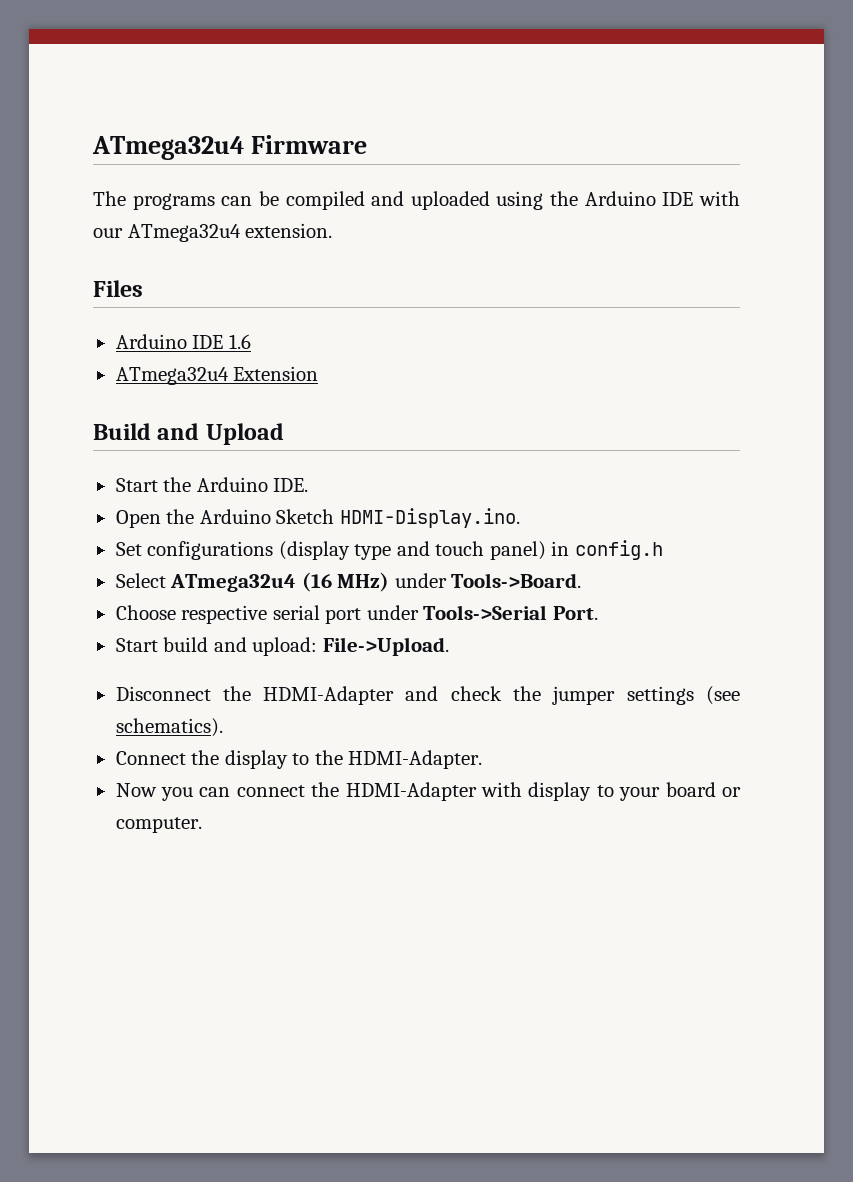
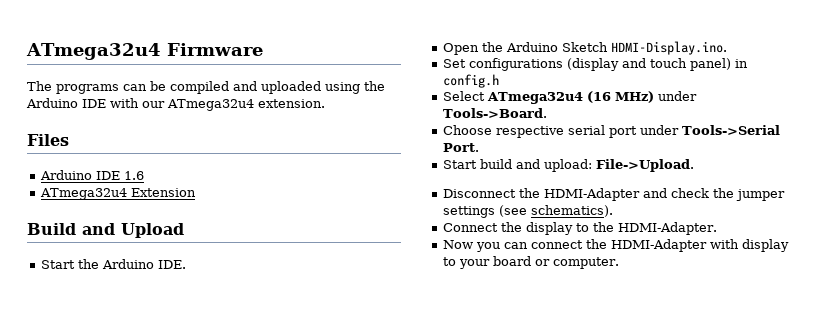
- Set configurations (display type and touch panel) in config.h
+ Set configurations (display and touch panel) in config.h

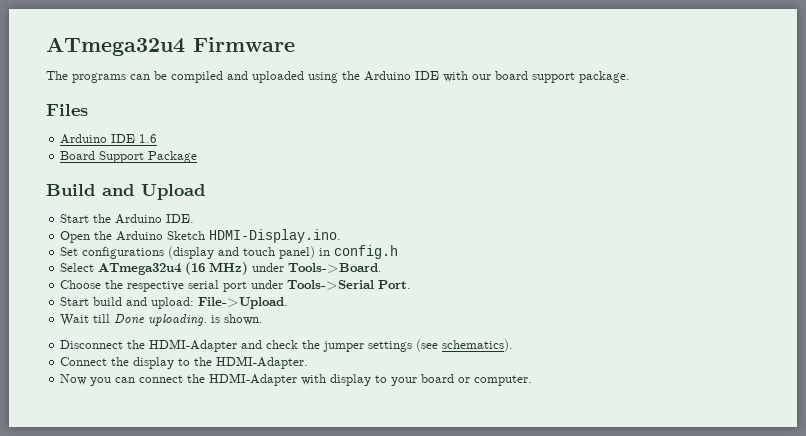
- The programs can be compiled and uploaded using the Arduino IDE with our ATmega32u4 extension.
+ The programs can be compiled and uploaded using the Arduino IDE with our board support package.
- ATmega32u4 Extension
+ Board Support Package
- Choose respective serial port under Tools->Serial Port.
+ Choose the respective serial port under Tools->Serial Port.
+ Wait till Done uploading. is shown.

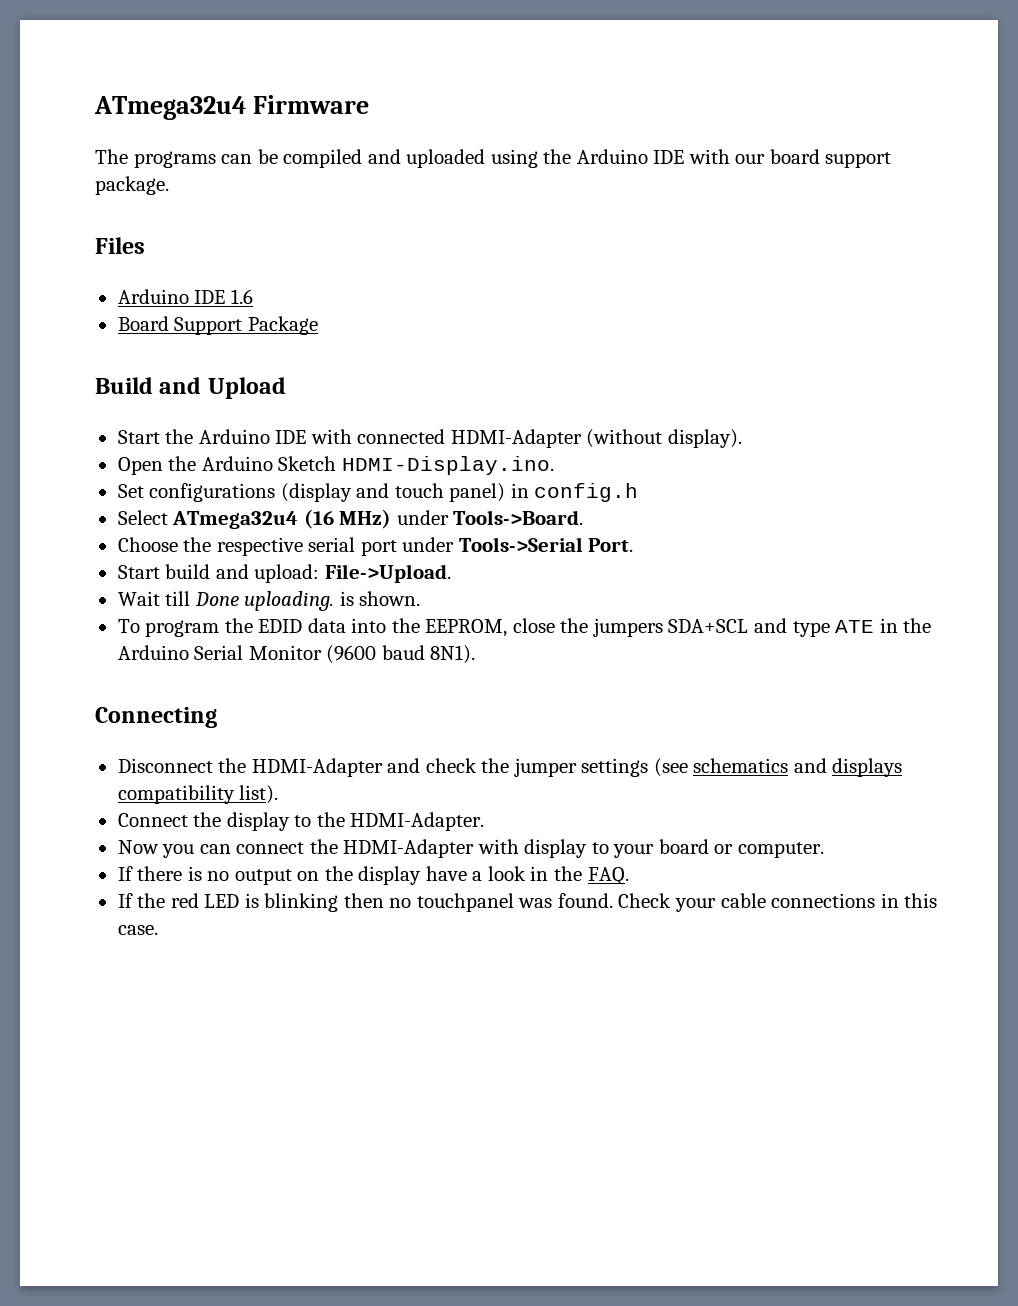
- Start the Arduino IDE.
+ Start the Arduino IDE with connected HDMI-Adapter (without display).
+ To program the EDID data into the EEPROM, close the jumpers SDA+SCL and type ATE in the Arduino Serial Monitor (9600 baud 8N1).
+ Connecting
- Disconnect the HDMI-Adapter and check the jumper settings (see schematics).
+ Disconnect the HDMI-Adapter and check the jumper settings (see schematics and displays compatibility list).
+ If there is no output on the display have a look in the FAQ.
+ If the red LED is blinking then no touchpanel was found. Check your cable connections in this case.

